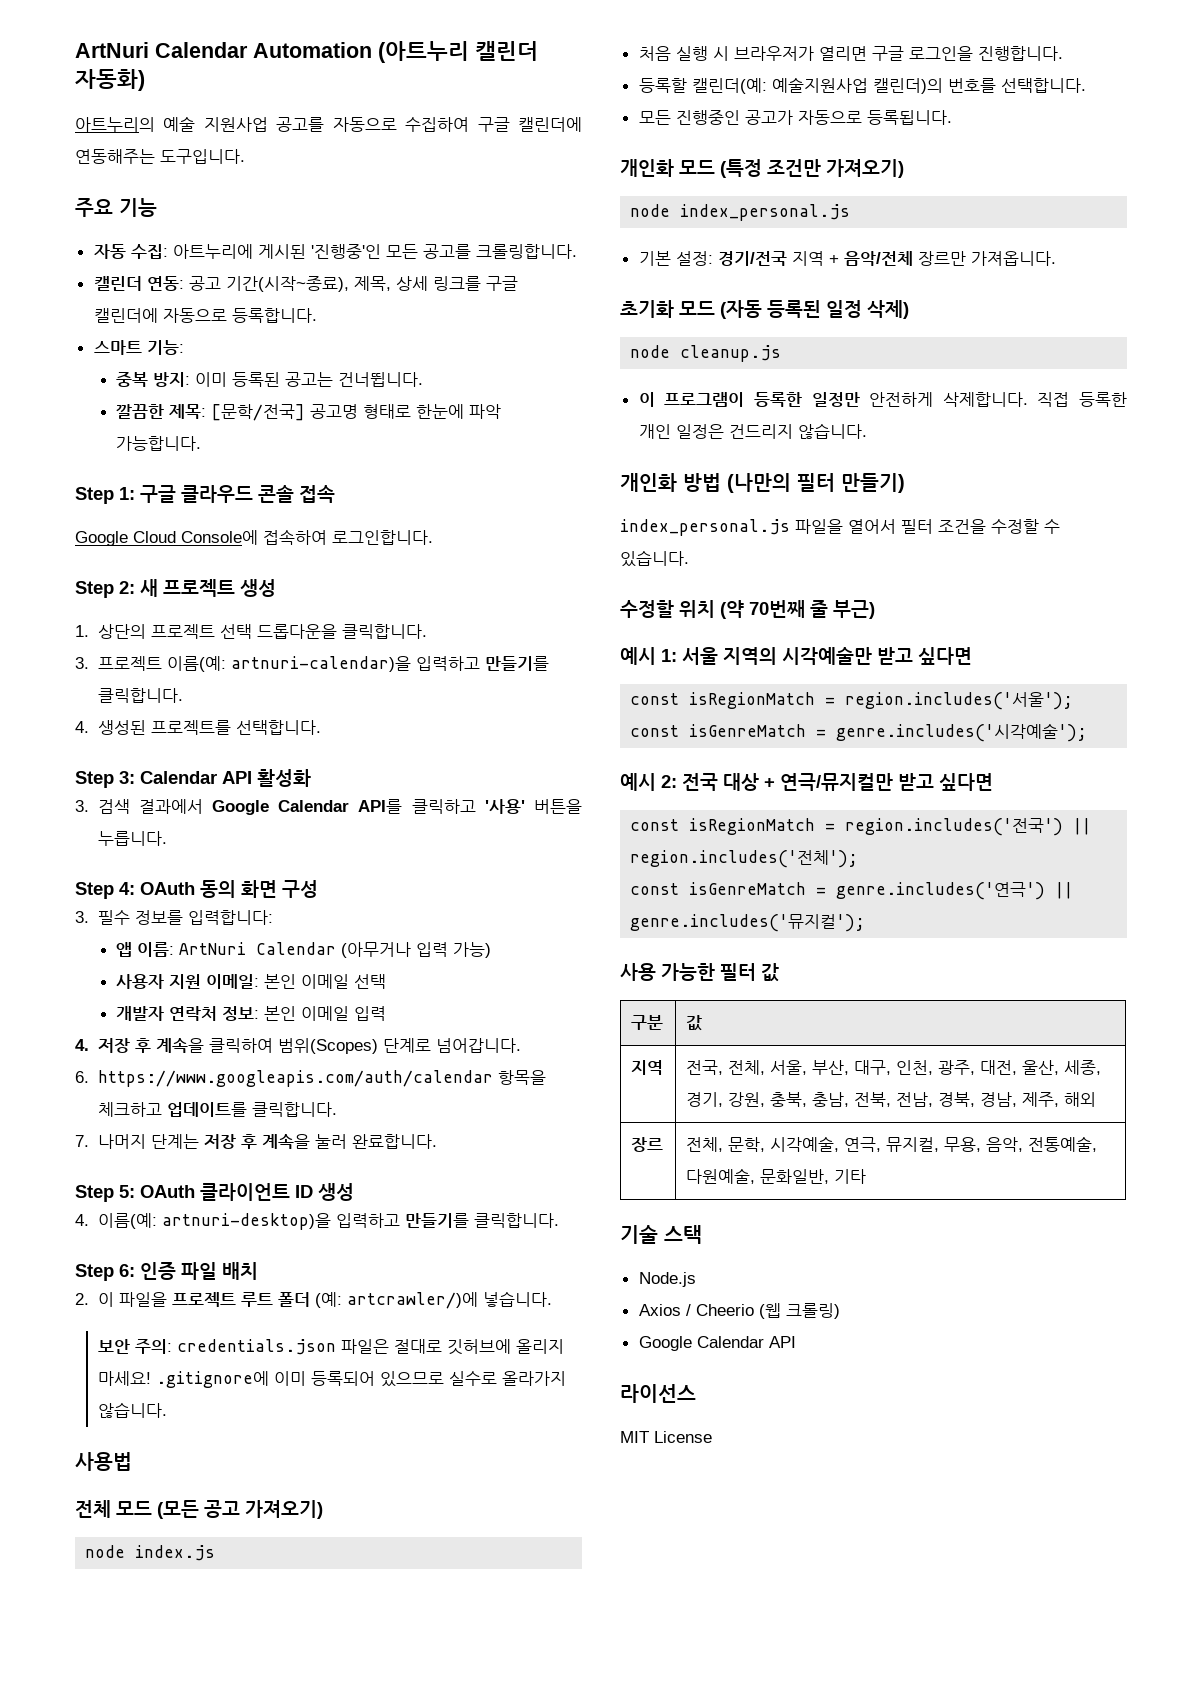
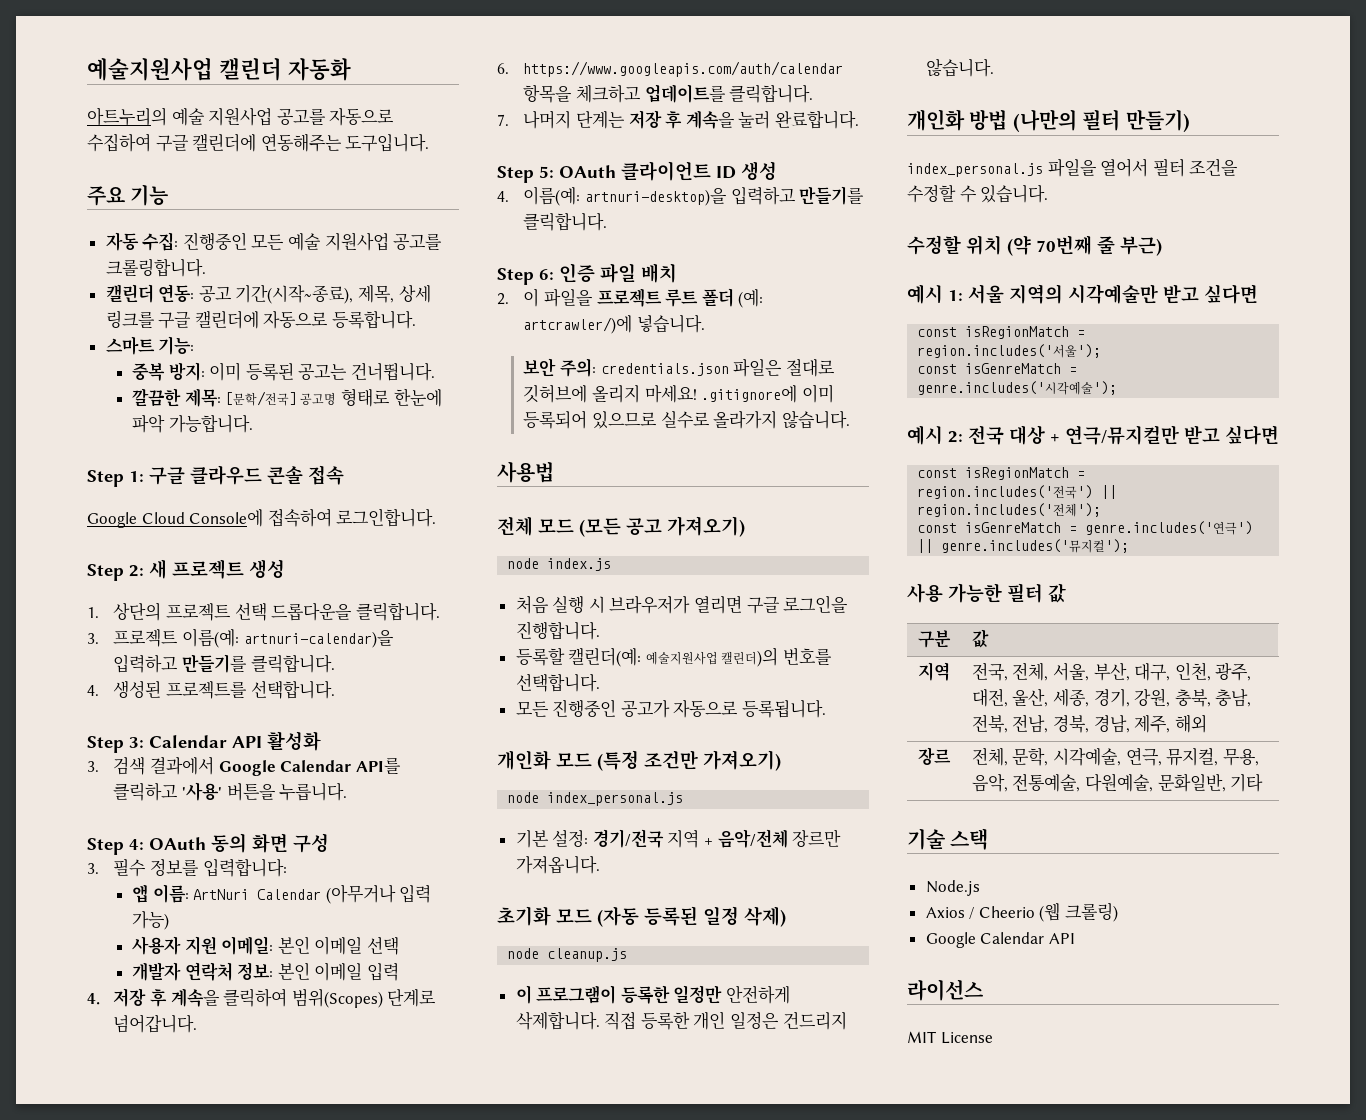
- ArtNuri Calendar Automation (아트누리 캘린더 자동화)
+ 예술지원사업 캘린더 자동화
- 자동 수집: 아트누리에 게시된 '진행중'인 모든 공고를 크롤링합니다.
+ 자동 수집: 진행중인 모든 예술 지원사업 공고를 크롤링합니다.

